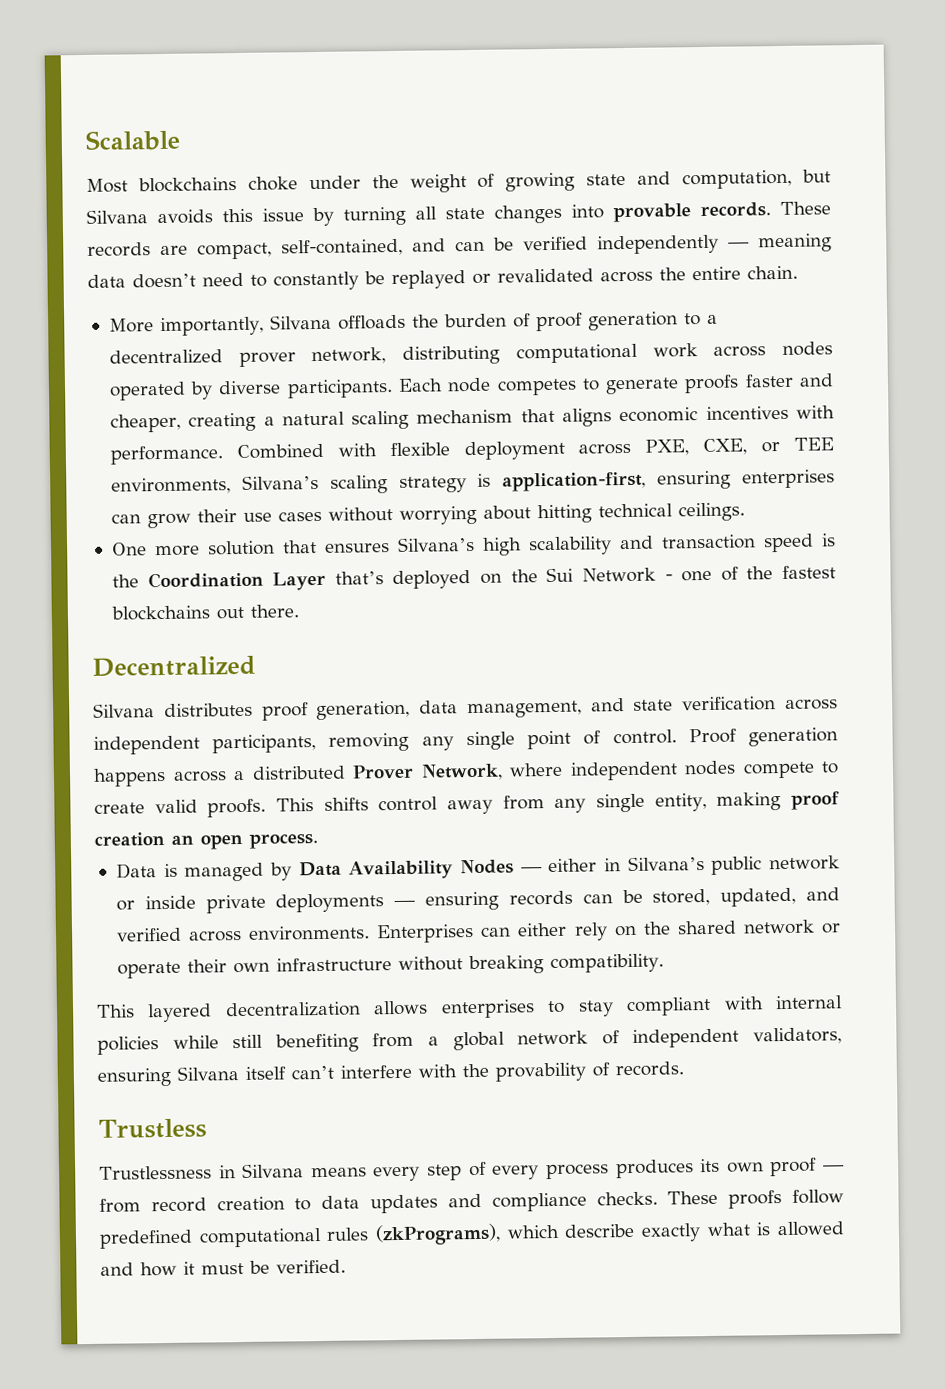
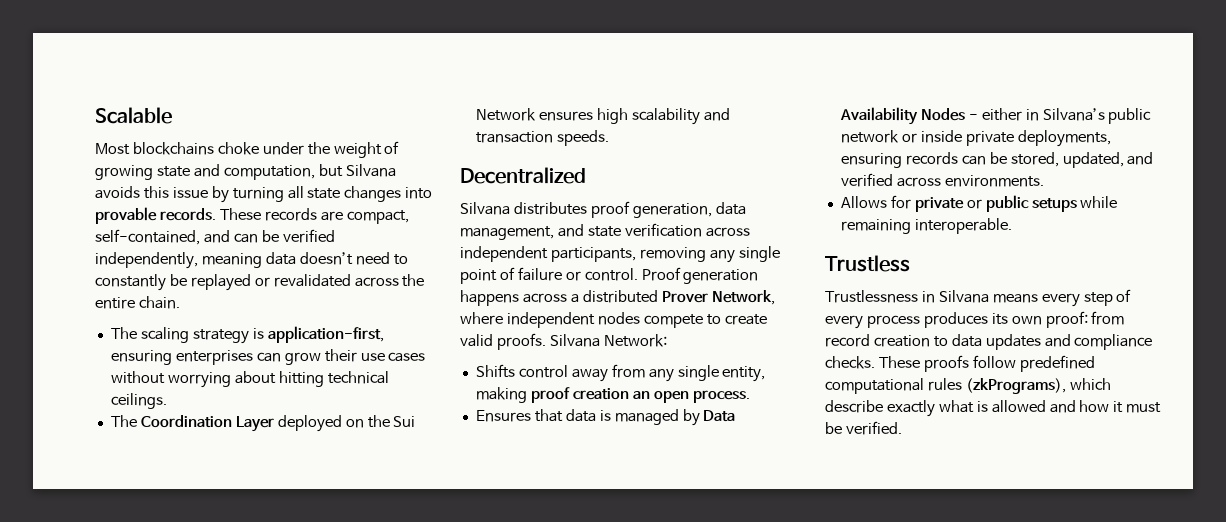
- These records are compact, self-contained, and can be verified independently — meaning data doesn’t need to constantly be replayed or revalidated across the entire chain.
+ These records are compact, self-contained, and can be verified independently, meaning data doesn’t need to constantly be replayed or revalidated across the entire chain.
- More importantly, Silvana offloads the burden of proof generation to a decentralized prover network, distributing computational work across nodes operated by diverse participants. Each node competes to generate proofs faster and cheaper, creating a natural scaling mechanism that aligns economic incentives with performance. Combined with flexible deployment across PXE, CXE, or TEE environments, Silvana’s scaling strategy is application-first, ensuring enterprises can grow their use cases without worrying about hitting technical ceilings.
+ The scaling strategy is application-first, ensuring enterprises can grow their use cases without worrying about hitting technical ceilings.
- One more solution that ensures Silvana’s high scalability and transaction speed is the Coordination Layer that’s deployed on the Sui Network - one of the fastest blockchains out there.
+ The Coordination Layer deployed on the Sui Network ensures high scalability and transaction speeds.
- Silvana distributes proof generation, data management, and state verification across independent participants, removing any single point of control.
+ Silvana distributes proof generation, data management, and state verification across independent participants, removing any single point of failure or control.
- This shifts control away from any single entity, making proof creation an open process.
+ Silvana Network:
+ Shifts control away from any single entity, making proof creation an open process.
- Data is managed by Data Availability Nodes — either in Silvana’s public network or inside private deployments — ensuring records can be stored, updated, and verified across environments. Enterprises can either rely on the shared network or operate their own infrastructure without breaking compatibility.
- This layered decentralization allows enterprises to stay compliant with internal policies while still benefiting from a global network of independent validators, ensuring Silvana itself can’t interfere with the provability of records.
+ Ensures that data is managed by Data Availability Nodes - either in Silvana’s public network or inside private deployments, ensuring records can be stored, updated, and verified across environments.
+ Allows for private or public setups while remaining interoperable.
- Trustlessness in Silvana means every step of every process produces its own proof — from record creation to data updates and compliance checks.
+ Trustlessness in Silvana means every step of every process produces its own proof: from record creation to data updates and compliance checks.

